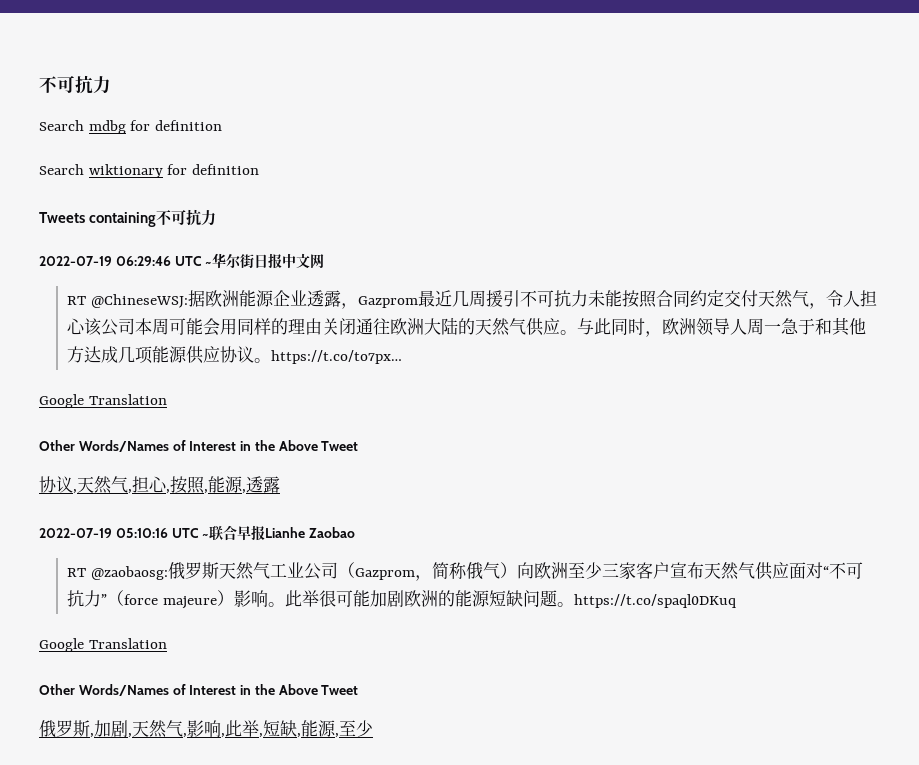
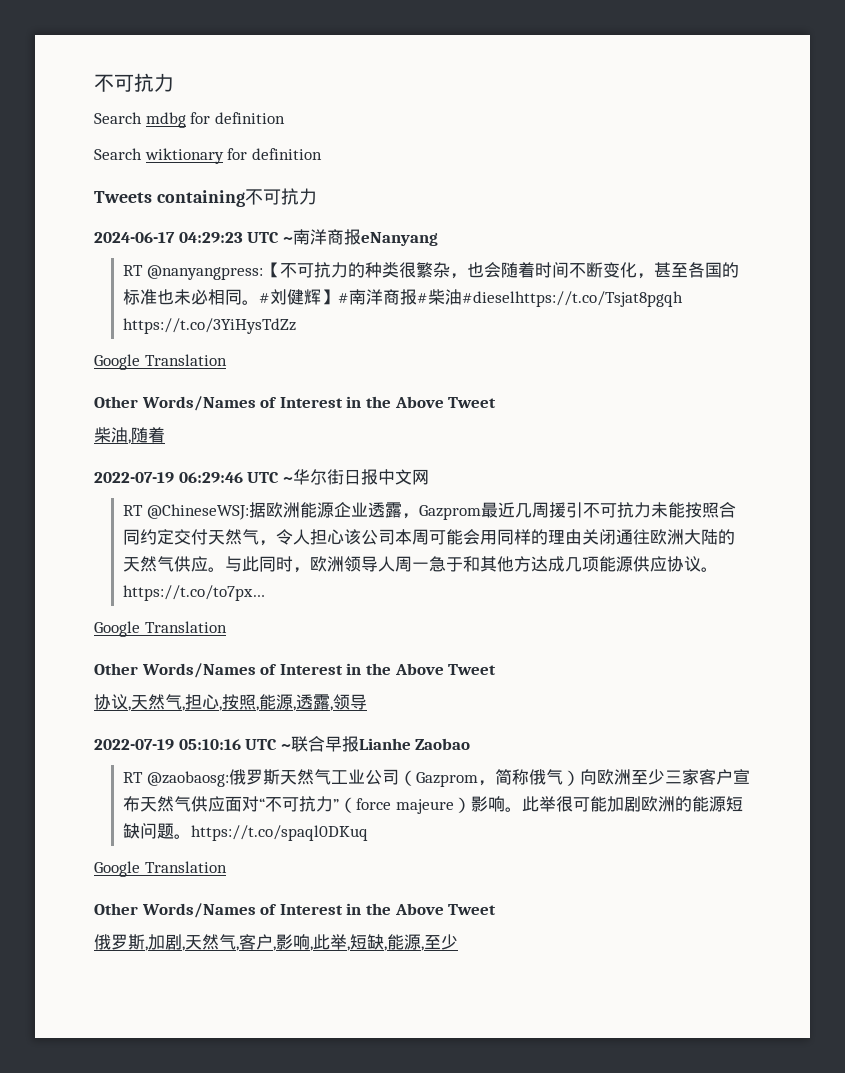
+ 2024-06-17 04:29:23 UTC ~南洋商报eNanyang
+ RT @nanyangpress:【不可抗力的种类很繁杂，也会随着时间不断变化，甚至各国的标准也未必相同。#刘健辉】#南洋商报#柴油#dieselhttps://t.co/Tsjat8pgqh https://t.co/3YiHysTdZz
+ Google Translation
+ Other Words/Names of Interest in the Above Tweet
+ 柴油,随着
- 协议,天然气,担心,按照,能源,透露
+ 协议,天然气,担心,按照,能源,透露,领导
- 俄罗斯,加剧,天然气,影响,此举,短缺,能源,至少
+ 俄罗斯,加剧,天然气,客户,影响,此举,短缺,能源,至少

